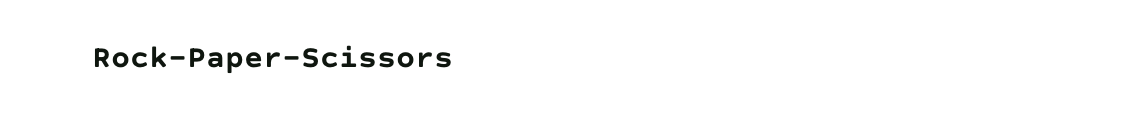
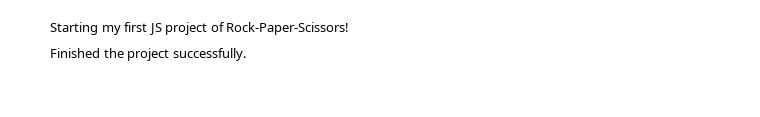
- Rock-Paper-Scissors
+ Starting my first JS project of Rock-Paper-Scissors!
+ Finished the project successfully.

